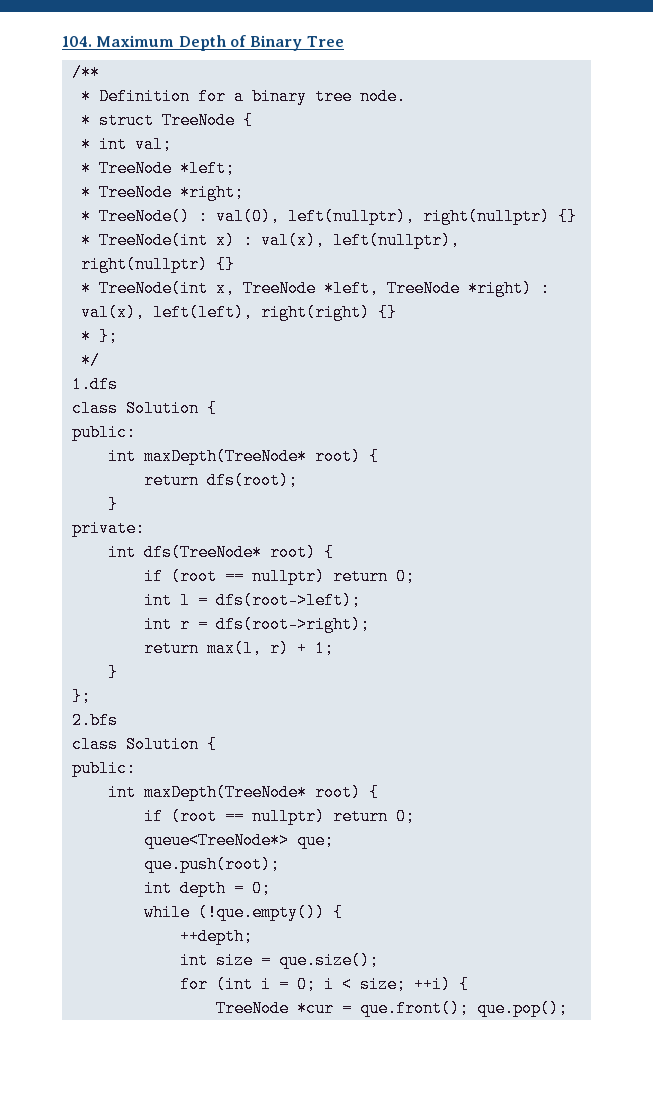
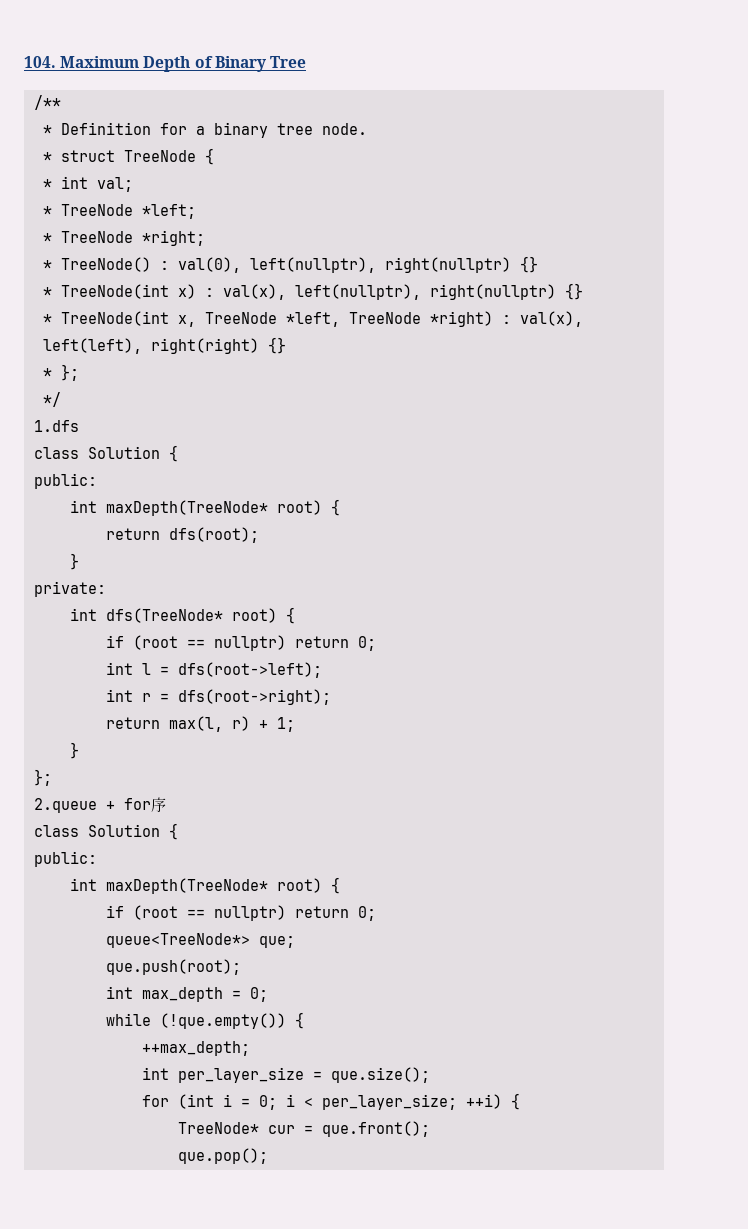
- 2.bfs
+ 2.queue + for序
- int depth = 0;
+ int max_depth = 0;
- ++depth;
- int size = que.size();
+ ++max_depth;
+ int per_layer_size = que.size();
- for (int i = 0; i < size; ++i) {
+ for (int i = 0; i < per_layer_size; ++i) {
- TreeNode *cur = que.front(); que.pop();
+ TreeNode* cur = que.front();
+ que.pop();

